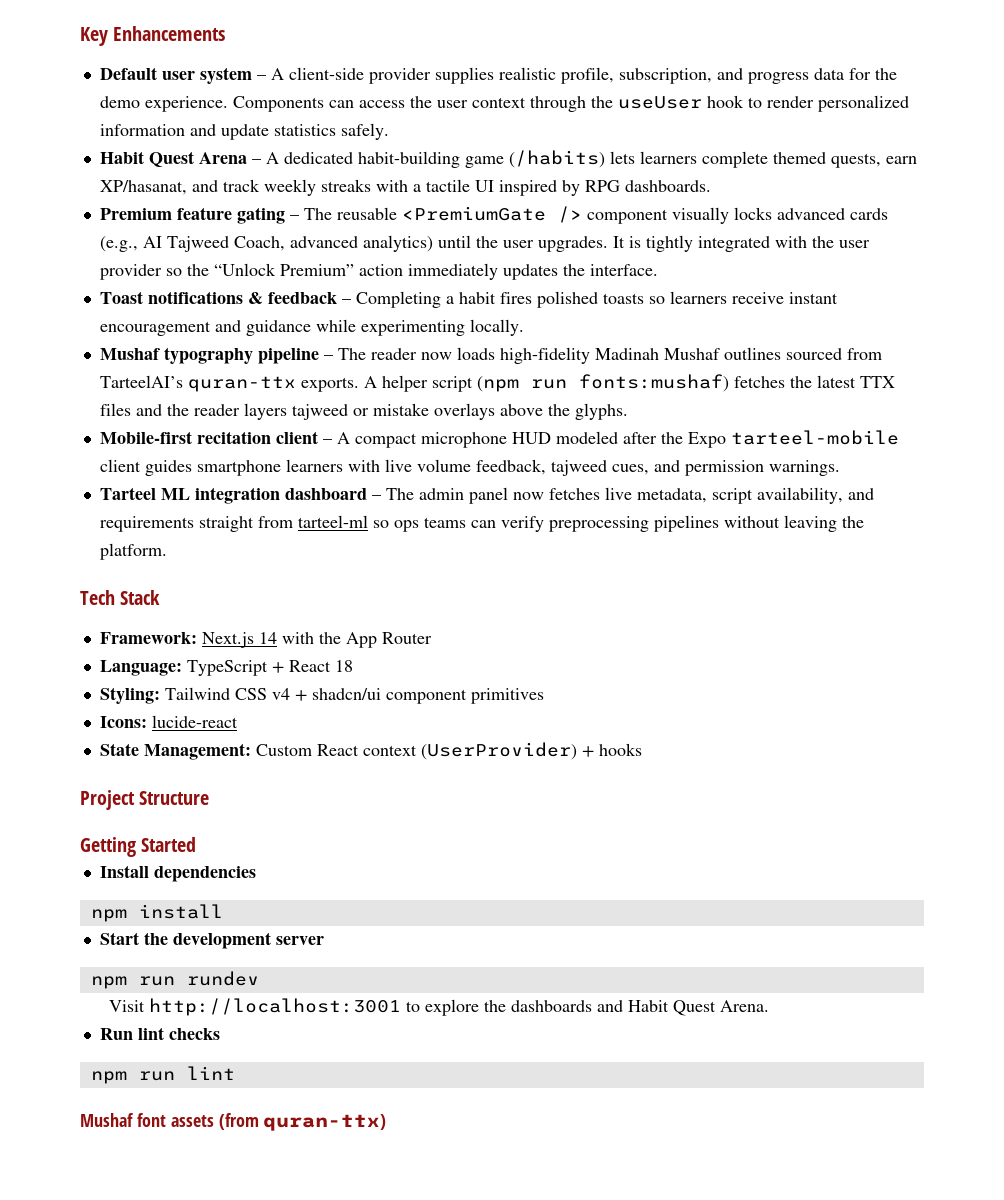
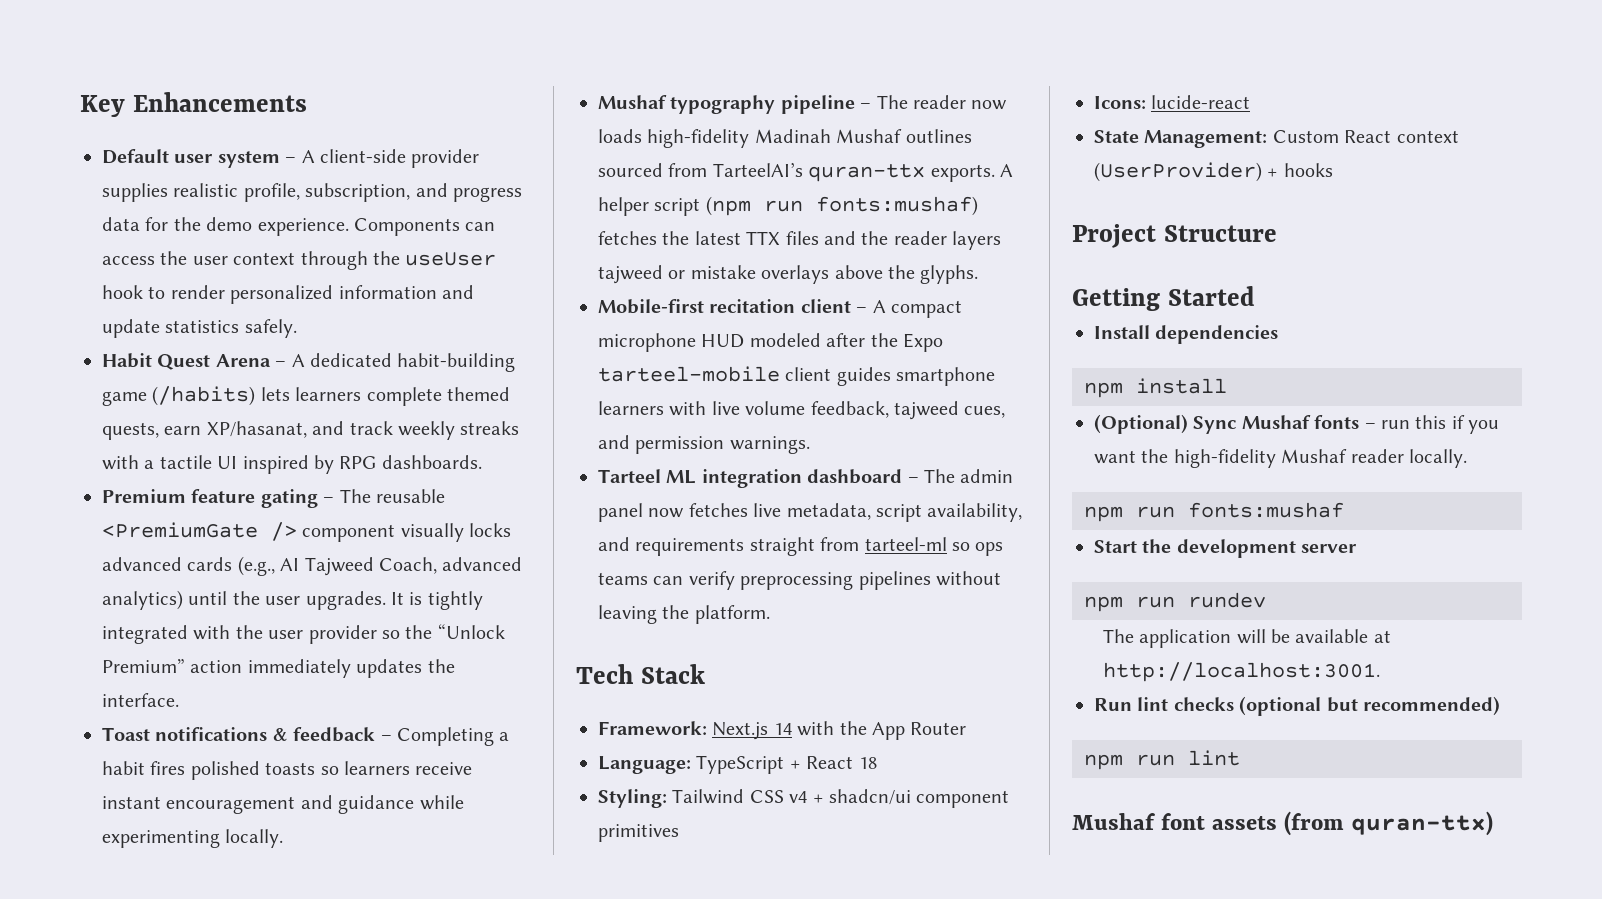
+ (Optional) Sync Mushaf fonts – run this if you want the high-fidelity Mushaf reader locally.
+ npm run fonts:mushaf
- Visit http://localhost:3001 to explore the dashboards and Habit Quest Arena.
+ The application will be available at http://localhost:3001.
- Run lint checks
+ Run lint checks (optional but recommended)

